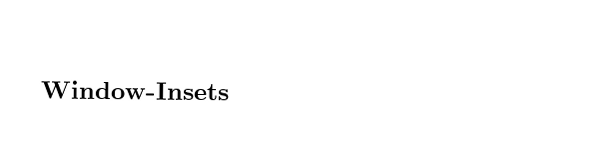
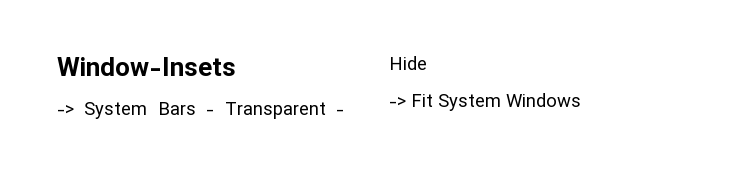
+ -> System Bars - Transparent - Hide
+ -> Fit System Windows

